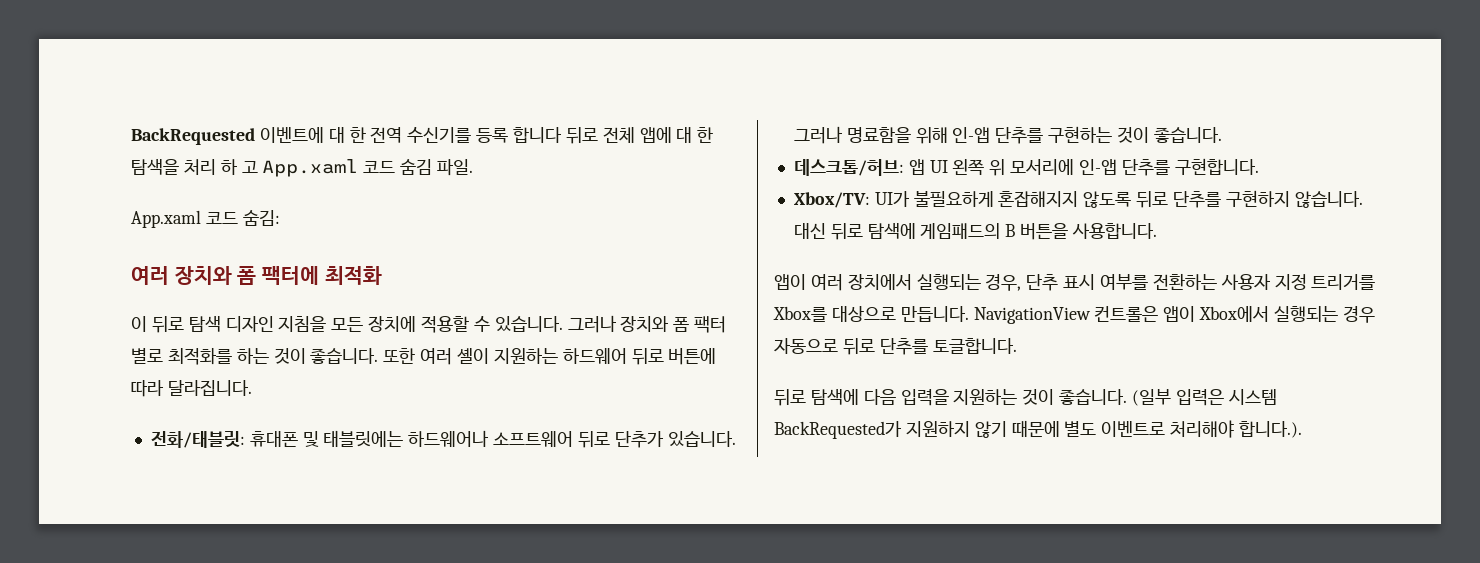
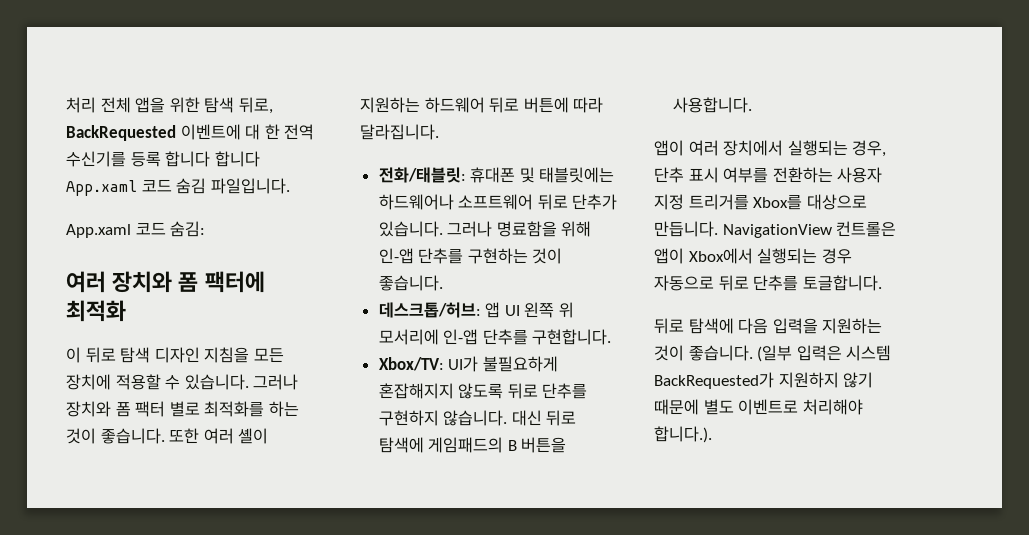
- BackRequested 이벤트에 대 한 전역 수신기를 등록 합니다 뒤로 전체 앱에 대 한 탐색을 처리 하 고 App.xaml 코드 숨김 파일.
+ 처리 전체 앱을 위한 탐색 뒤로, BackRequested 이벤트에 대 한 전역 수신기를 등록 합니다 합니다 App.xaml 코드 숨김 파일입니다.

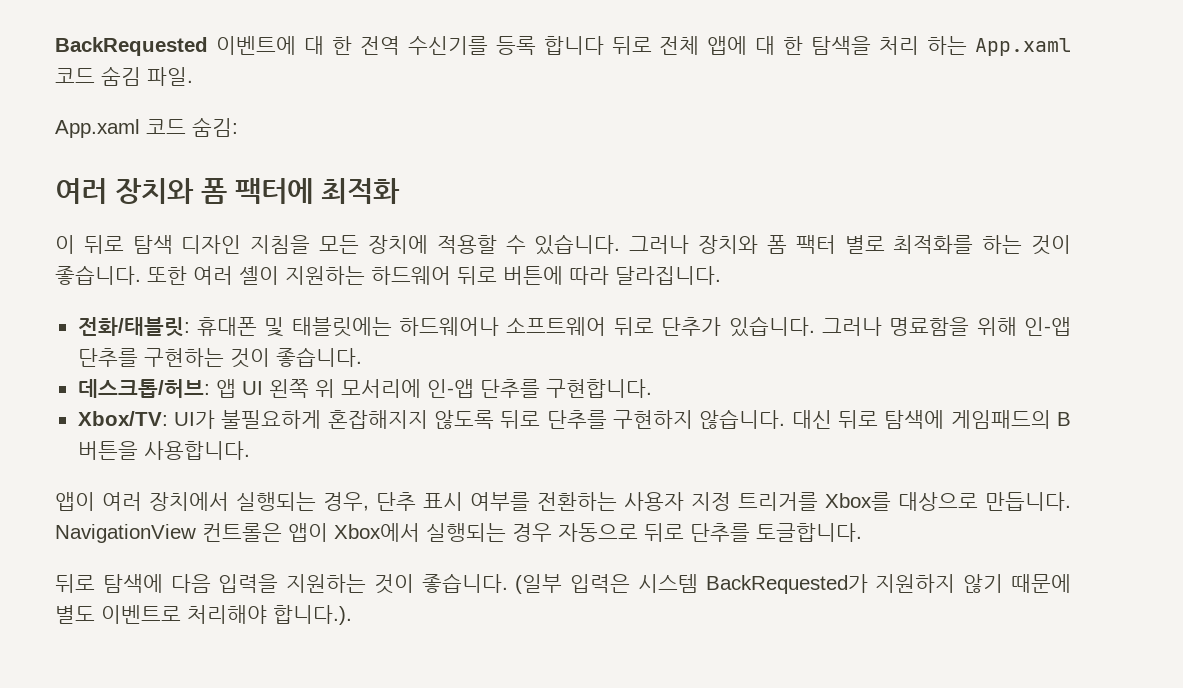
- 처리 전체 앱을 위한 탐색 뒤로, BackRequested 이벤트에 대 한 전역 수신기를 등록 합니다 합니다 App.xaml 코드 숨김 파일입니다.
+ BackRequested 이벤트에 대 한 전역 수신기를 등록 합니다 뒤로 전체 앱에 대 한 탐색을 처리 하는 App.xaml 코드 숨김 파일.

